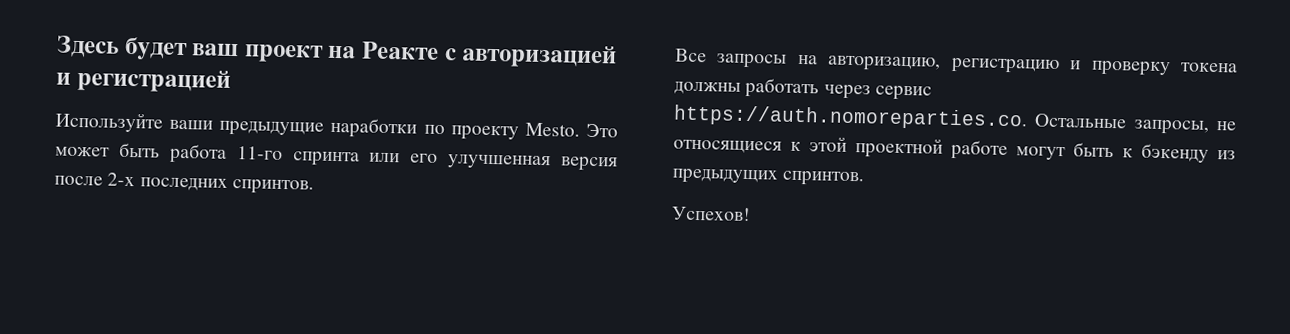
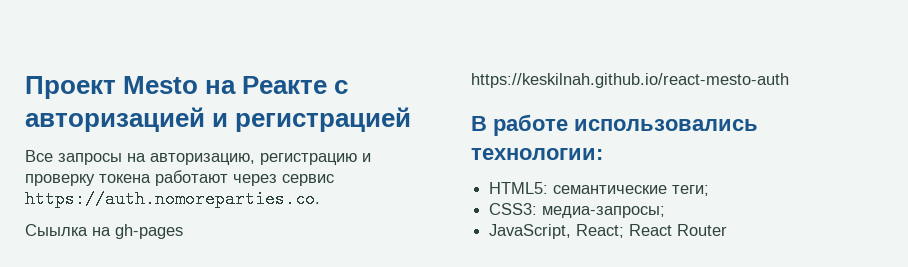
- Здесь будет ваш проект на Реакте с авторизацией и регистрацией
+ Проект Mesto на Реакте с авторизацией и регистрацией
- Используйте ваши предыдущие наработки по проекту Mesto. Это может быть работа 11-го спринта или его улучшенная версия после 2-х последних спринтов.
- Все запросы на авторизацию, регистрацию и проверку токена должны работать через сервис https://auth.nomoreparties.co. Остальные запросы, не относящиеся к этой проектной работе могут быть к бэкенду из предыдущих спринтов.
- Успехов!
+ Все запросы на авторизацию, регистрацию и проверку токена работают через сервис https://auth.nomoreparties.co.
+ Сыылка на gh-pages https://keskilnah.github.io/react-mesto-auth
+ В работе использовались технологии:
+ HTML5: семантические теги;
+ CSS3: медиа-запросы;
+ JavaScript, React; React Router

